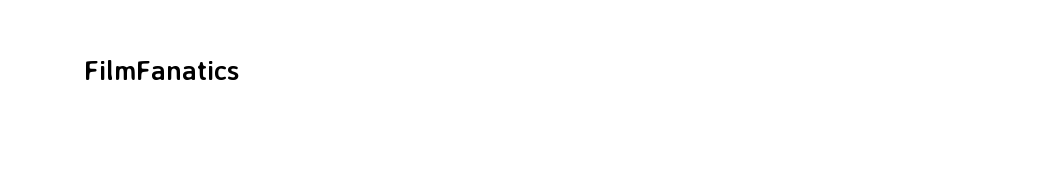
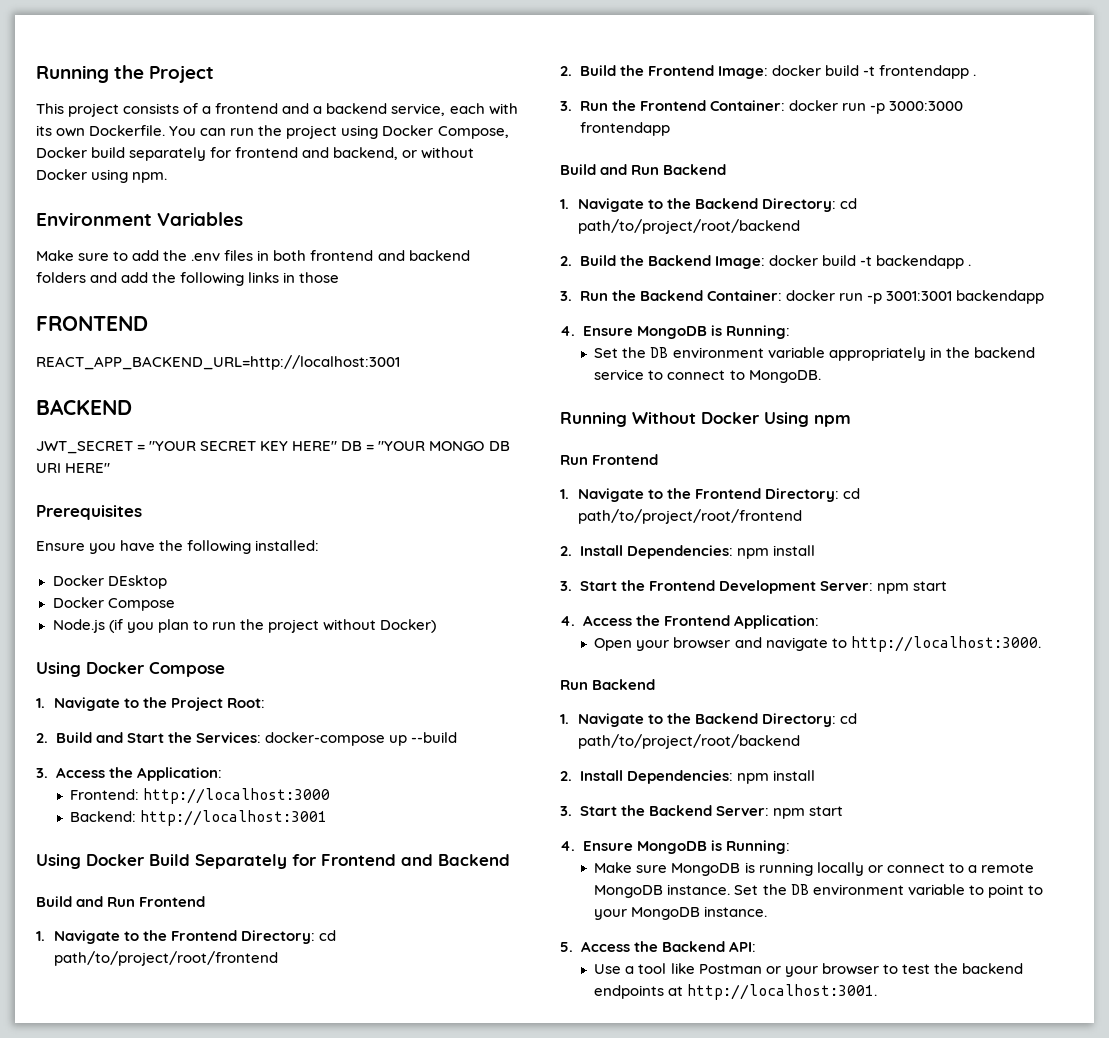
- FilmFanatics
+ Running the Project
+ This project consists of a frontend and a backend service, each with its own Dockerfile. You can run the project using Docker Compose, Docker build separately for frontend and backend, or without Docker using npm.
+ Environment Variables
+ Make sure to add the .env files in both frontend and backend folders and add the following links in those
+ FRONTEND
+ REACT_APP_BACKEND_URL=http://localhost:3001
+ BACKEND
+ JWT_SECRET = "YOUR SECRET KEY HERE" DB = "YOUR MONGO DB URI HERE"
+ Prerequisites
+ Ensure you have the following installed:
+ Docker DEsktop
+ Docker Compose
+ Node.js (if you plan to run the project without Docker)
+ Using Docker Compose
+ 1. Navigate to the Project Root:
+ 2. Build and Start the Services: docker-compose up --build
+ 3. Access the Application:
+ Frontend: http://localhost:3000
+ Backend: http://localhost:3001
+ Using Docker Build Separately for Frontend and Backend
+ Build and Run Frontend
+ 1. Navigate to the Frontend Directory: cd path/to/project/root/frontend
+ 2. Build the Frontend Image: docker build -t frontendapp .
+ 3. Run the Frontend Container: docker run -p 3000:3000 frontendapp
+ Build and Run Backend
+ 1. Navigate to the Backend Directory: cd path/to/project/root/backend
+ 2. Build the Backend Image: docker build -t backendapp .
+ 3. Run the Backend Container: docker run -p 3001:3001 backendapp
+ 4. Ensure MongoDB is Running:
+ Set the DB environment variable appropriately in the backend service to connect to MongoDB.
+ Running Without Docker Using npm
+ Run Frontend
+ 1. Navigate to the Frontend Directory: cd path/to/project/root/frontend
+ 2. Install Dependencies: npm install
+ 3. Start the Frontend Development Server: npm start
+ 4. Access the Frontend Application:
+ Open your browser and navigate to http://localhost:3000.
+ Run Backend
+ 1. Navigate to the Backend Directory: cd path/to/project/root/backend
+ 2. Install Dependencies: npm install
+ 3. Start the Backend Server: npm start
+ 4. Ensure MongoDB is Running:
+ Make sure MongoDB is running locally or connect to a remote MongoDB instance. Set the DB environment variable to point to your MongoDB instance.
+ 5. Access the Backend API:
+ Use a tool like Postman or your browser to test the backend endpoints at http://localhost:3001.

